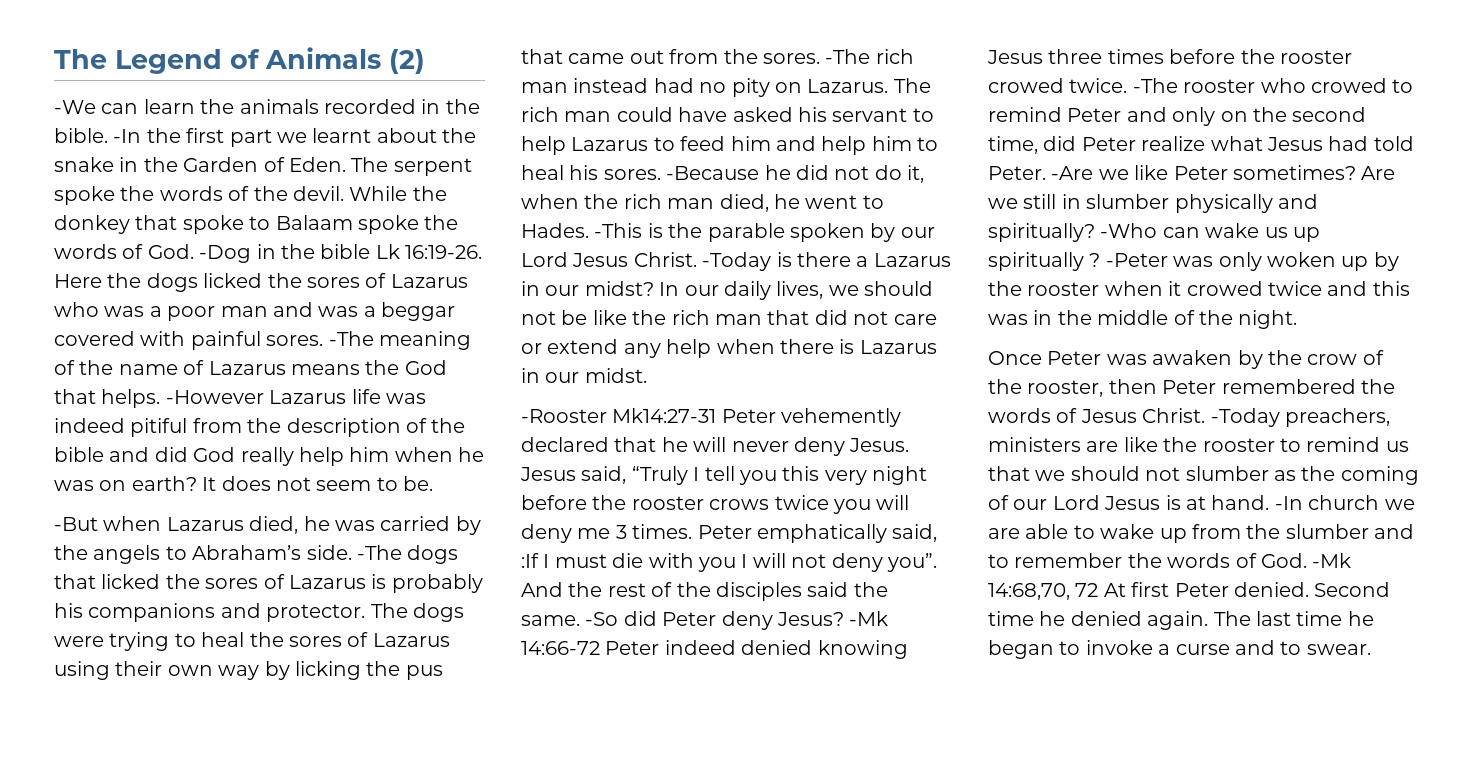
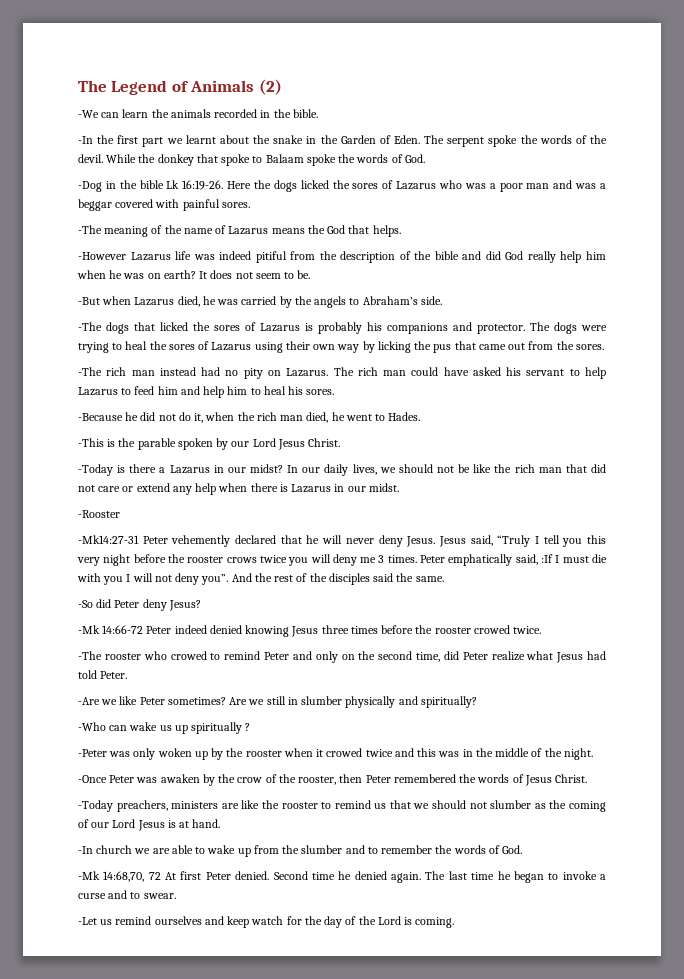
- -We can learn the animals recorded in the bible. -In the first part we learnt about the snake in the Garden of Eden.
+ -We can learn the animals recorded in the bible.
+ -In the first part we learnt about the snake in the Garden of Eden.
- While the donkey that spoke to Balaam spoke the words of God. -Dog in the bible Lk 16:19-26.
+ While the donkey that spoke to Balaam spoke the words of God.
+ -Dog in the bible Lk 16:19-26.
- Here the dogs licked the sores of Lazarus who was a poor man and was a beggar covered with painful sores. -The meaning of the name of Lazarus means the God that helps. -However Lazarus life was indeed pitiful from the description of the bible and did God really help him when he was on earth?
+ Here the dogs licked the sores of Lazarus who was a poor man and was a beggar covered with painful sores.
+ -The meaning of the name of Lazarus means the God that helps.
+ -However Lazarus life was indeed pitiful from the description of the bible and did God really help him when he was on earth?
- -But when Lazarus died, he was carried by the angels to Abraham’s side. -The dogs that licked the sores of Lazarus is probably his companions and protector.
+ -But when Lazarus died, he was carried by the angels to Abraham’s side.
+ -The dogs that licked the sores of Lazarus is probably his companions and protector.
- The dogs were trying to heal the sores of Lazarus using their own way by licking the pus that came out from the sores. -The rich man instead had no pity on Lazarus.
+ The dogs were trying to heal the sores of Lazarus using their own way by licking the pus that came out from the sores.
+ -The rich man instead had no pity on Lazarus.
- The rich man could have asked his servant to help Lazarus to feed him and help him to heal his sores. -Because he did not do it, when the rich man died, he went to Hades. -This is the parable spoken by our Lord Jesus Christ. -Today is there a Lazarus in our midst?
+ The rich man could have asked his servant to help Lazarus to feed him and help him to heal his sores.
+ -Because he did not do it, when the rich man died, he went to Hades.
+ -This is the parable spoken by our Lord Jesus Christ.
+ -Today is there a Lazarus in our midst?
- -Rooster Mk14:27-31 Peter vehemently declared that he will never deny Jesus.
+ -Rooster
+ -Mk14:27-31 Peter vehemently declared that he will never deny Jesus.
- And the rest of the disciples said the same. -So did Peter deny Jesus? -Mk 14:66-72 Peter indeed denied knowing Jesus three times before the rooster crowed twice. -The rooster who crowed to remind Peter and only on the second time, did Peter realize what Jesus had told Peter. -Are we like Peter sometimes?
+ And the rest of the disciples said the same.
+ -So did Peter deny Jesus?
+ -Mk 14:66-72 Peter indeed denied knowing Jesus three times before the rooster crowed twice.
+ -The rooster who crowed to remind Peter and only on the second time, did Peter realize what Jesus had told Peter.
+ -Are we like Peter sometimes?
- Are we still in slumber physically and spiritually? -Who can wake us up spiritually ? -Peter was only woken up by the rooster when it crowed twice and this was in the middle of the night.
+ Are we still in slumber physically and spiritually?
+ -Who can wake us up spiritually ?
+ -Peter was only woken up by the rooster when it crowed twice and this was in the middle of the night.
- Once Peter was awaken by the crow of the rooster, then Peter remembered the words of Jesus Christ. -Today preachers, ministers are like the rooster to remind us that we should not slumber as the coming of our Lord Jesus is at hand. -In church we are able to wake up from the slumber and to remember the words of God. -Mk 14:68,70, 72 At first Peter denied.
+ -Once Peter was awaken by the crow of the rooster, then Peter remembered the words of Jesus Christ.
+ -Today preachers, ministers are like the rooster to remind us that we should not slumber as the coming of our Lord Jesus is at hand.
+ -In church we are able to wake up from the slumber and to remember the words of God.
+ -Mk 14:68,70, 72 At first Peter denied.
+ -Let us remind ourselves and keep watch for the day of the Lord is coming.

